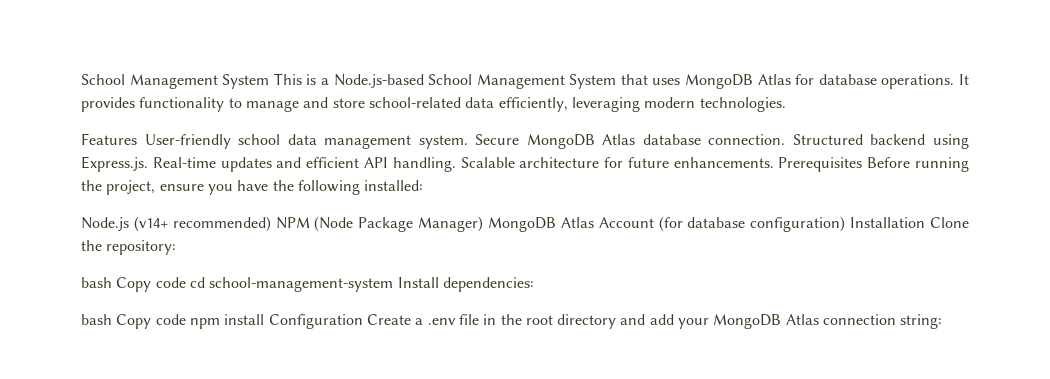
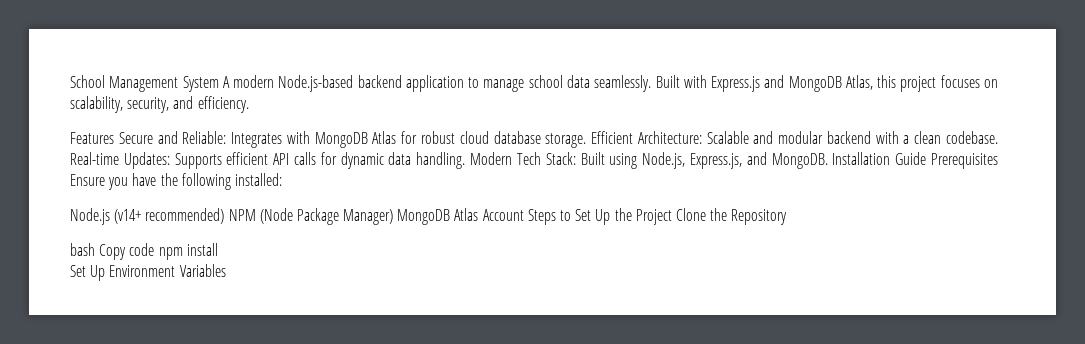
- School Management System This is a Node.js-based School Management System that uses MongoDB Atlas for database operations. It provides functionality to manage and store school-related data efficiently, leveraging modern technologies.
- Features User-friendly school data management system. Secure MongoDB Atlas database connection. Structured backend using Express.js. Real-time updates and efficient API handling. Scalable architecture for future enhancements. Prerequisites Before running the project, ensure you have the following installed:
+ School Management System A modern Node.js-based backend application to manage school data seamlessly. Built with Express.js and MongoDB Atlas, this project focuses on scalability, security, and efficiency.
+ Features Secure and Reliable: Integrates with MongoDB Atlas for robust cloud database storage. Efficient Architecture: Scalable and modular backend with a clean codebase. Real-time Updates: Supports efficient API calls for dynamic data handling. Modern Tech Stack: Built using Node.js, Express.js, and MongoDB. Installation Guide Prerequisites Ensure you have the following installed:
- Node.js (v14+ recommended) NPM (Node Package Manager) MongoDB Atlas Account (for database configuration) Installation Clone the repository:
- bash Copy code cd school-management-system Install dependencies:
+ Node.js (v14+ recommended) NPM (Node Package Manager) MongoDB Atlas Account Steps to Set Up the Project Clone the Repository
- bash Copy code npm install Configuration Create a .env file in the root directory and add your MongoDB Atlas connection string:
+ bash Copy code npm install
+ Set Up Environment Variables

